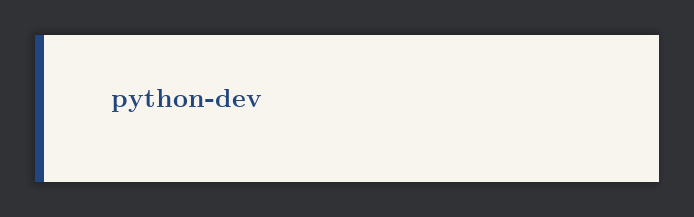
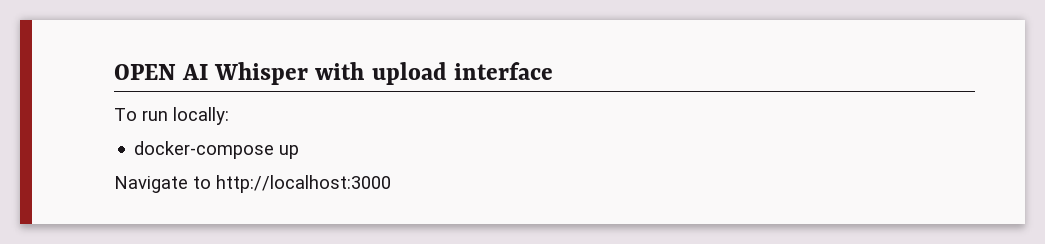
- python-dev
+ OPEN AI Whisper with upload interface
+ To run locally:
+ docker-compose up
+ Navigate to http://localhost:3000

